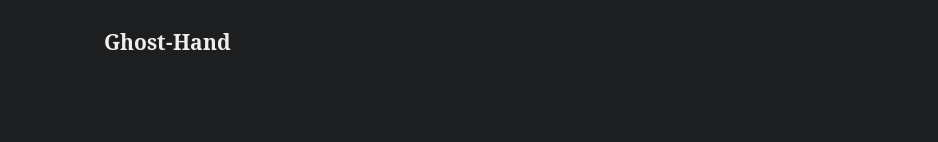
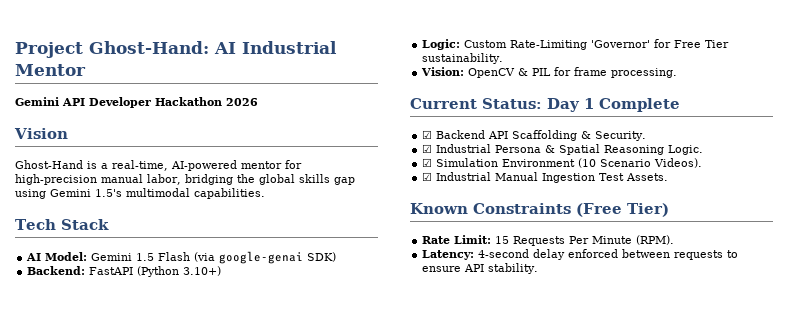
- Ghost-Hand
+ Project Ghost-Hand: AI Industrial Mentor
+ Gemini API Developer Hackathon 2026
+ Vision
+ Ghost-Hand is a real-time, AI-powered mentor for high-precision manual labor, bridging the global skills gap using Gemini 1.5's multimodal capabilities.
+ Tech Stack
+ AI Model: Gemini 1.5 Flash (via google-genai SDK)
+ Backend: FastAPI (Python 3.10+)
+ Logic: Custom Rate-Limiting 'Governor' for Free Tier sustainability.
+ Vision: OpenCV & PIL for frame processing.
+ Current Status: Day 1 Complete
+ ☑ Backend API Scaffolding & Security.
+ ☑ Industrial Persona & Spatial Reasoning Logic.
+ ☑ Simulation Environment (10 Scenario Videos).
+ ☑ Industrial Manual Ingestion Test Assets.
+ Known Constraints (Free Tier)
+ Rate Limit: 15 Requests Per Minute (RPM).
+ Latency: 4-second delay enforced between requests to ensure API stability.

